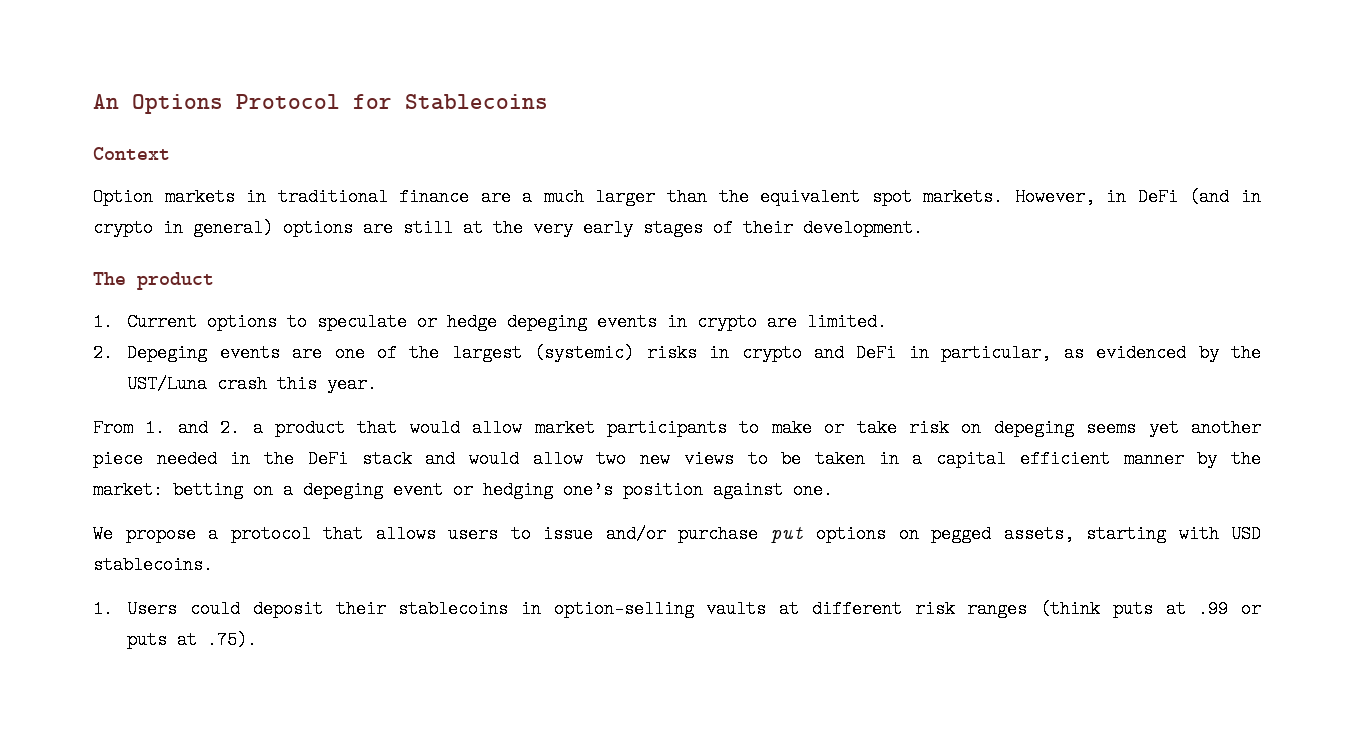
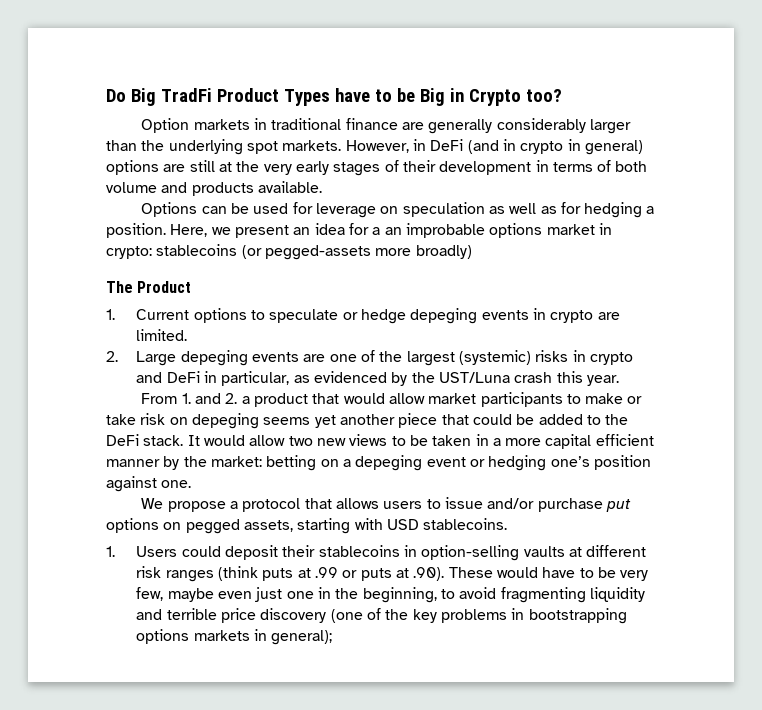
- An Options Protocol for Stablecoins
- Context
+ Do Big TradFi Product Types have to be Big in Crypto too?
- Option markets in traditional finance are a much larger than the equivalent spot markets.
+ Option markets in traditional finance are generally considerably larger than the underlying spot markets.
- However, in DeFi (and in crypto in general) options are still at the very early stages of their development.
+ However, in DeFi (and in crypto in general) options are still at the very early stages of their development in terms of both volume and products available.
+ Options can be used for leverage on speculation as well as for hedging a position. Here, we present an idea for a an improbable options market in crypto: stablecoins (or pegged-assets more broadly)
- The product
+ The Product
- 2. Depeging events are one of the largest (systemic) risks in crypto and DeFi in particular, as evidenced by the UST/Luna crash this year.
+ 2. Large depeging events are one of the largest (systemic) risks in crypto and DeFi in particular, as evidenced by the UST/Luna crash this year.
- From 1. and 2. a product that would allow market participants to make or take risk on depeging seems yet another piece needed in the DeFi stack and would allow two new views to be taken in a capital efficient manner by the market: betting on a depeging event or hedging one’s position against one.
+ From 1. and 2. a product that would allow market participants to make or take risk on depeging seems yet another piece that could be added to the DeFi stack. It would allow two new views to be taken in a more capital efficient manner by the market: betting on a depeging event or hedging one’s position against one.
- 1. Users could deposit their stablecoins in option-selling vaults at different risk ranges (think puts at .99 or puts at .75).
+ 1. Users could deposit their stablecoins in option-selling vaults at different risk ranges (think puts at .99 or puts at .90). These would have to be very few, maybe even just one in the beginning, to avoid fragmenting liquidity and terrible price discovery (one of the key problems in bootstrapping options markets in general);

